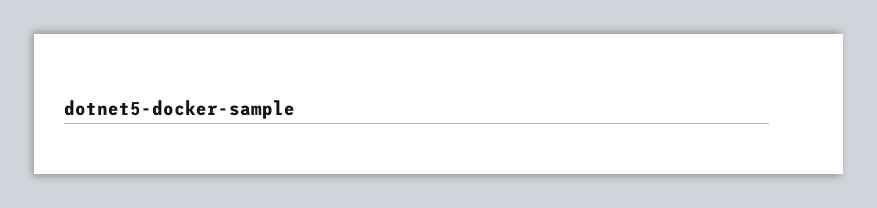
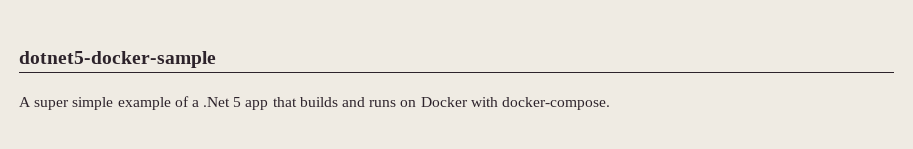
+ A super simple example of a .Net 5 app that builds and runs on Docker with docker-compose.

